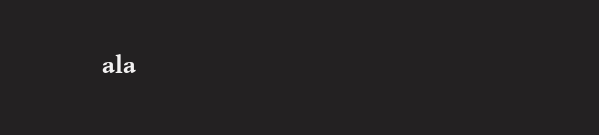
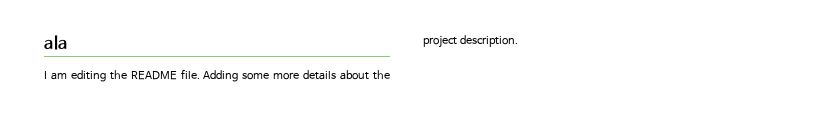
+ I am editing the README file. Adding some more details about the project description.

